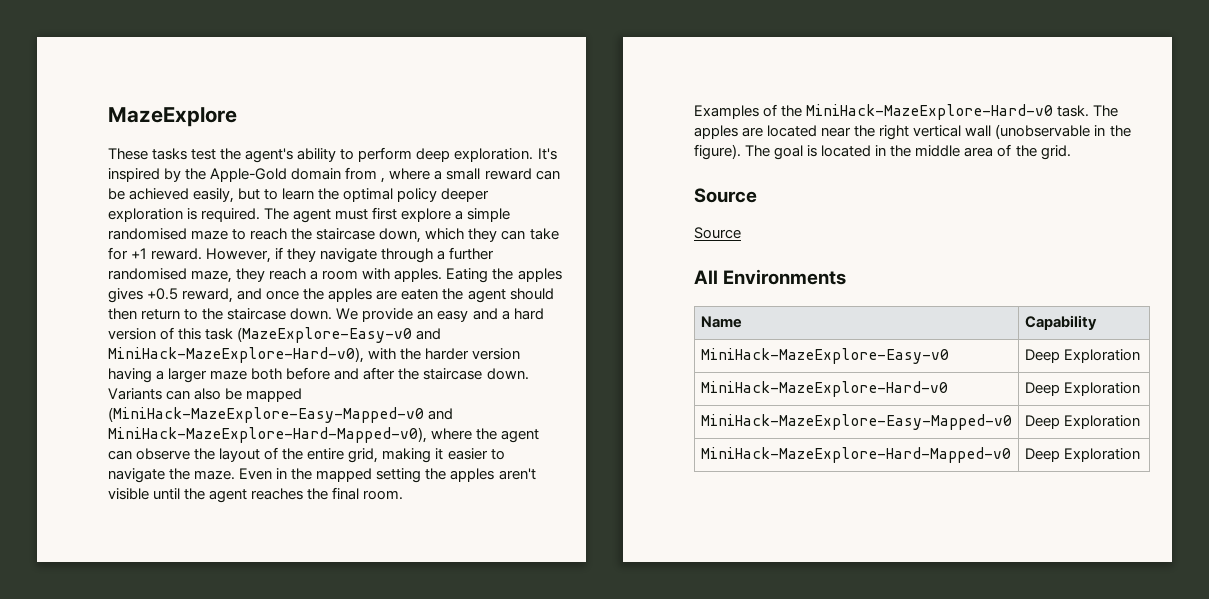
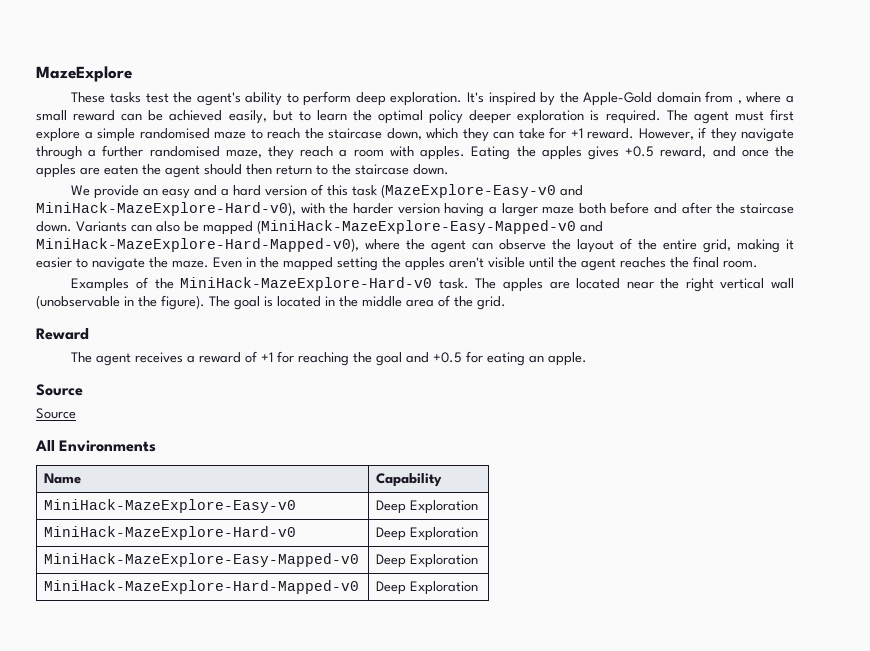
- Eating the apples gives +0.5 reward, and once the apples are eaten the agent should then return to the staircase down. We provide an easy and a hard version of this task (MazeExplore-Easy-v0 and MiniHack-MazeExplore-Hard-v0), with the harder version having a larger maze both before and after the staircase down.
+ Eating the apples gives +0.5 reward, and once the apples are eaten the agent should then return to the staircase down.
+ We provide an easy and a hard version of this task (MazeExplore-Easy-v0 and MiniHack-MazeExplore-Hard-v0), with the harder version having a larger maze both before and after the staircase down.
+ Reward
+ The agent receives a reward of +1 for reaching the goal and +0.5 for eating an apple.

